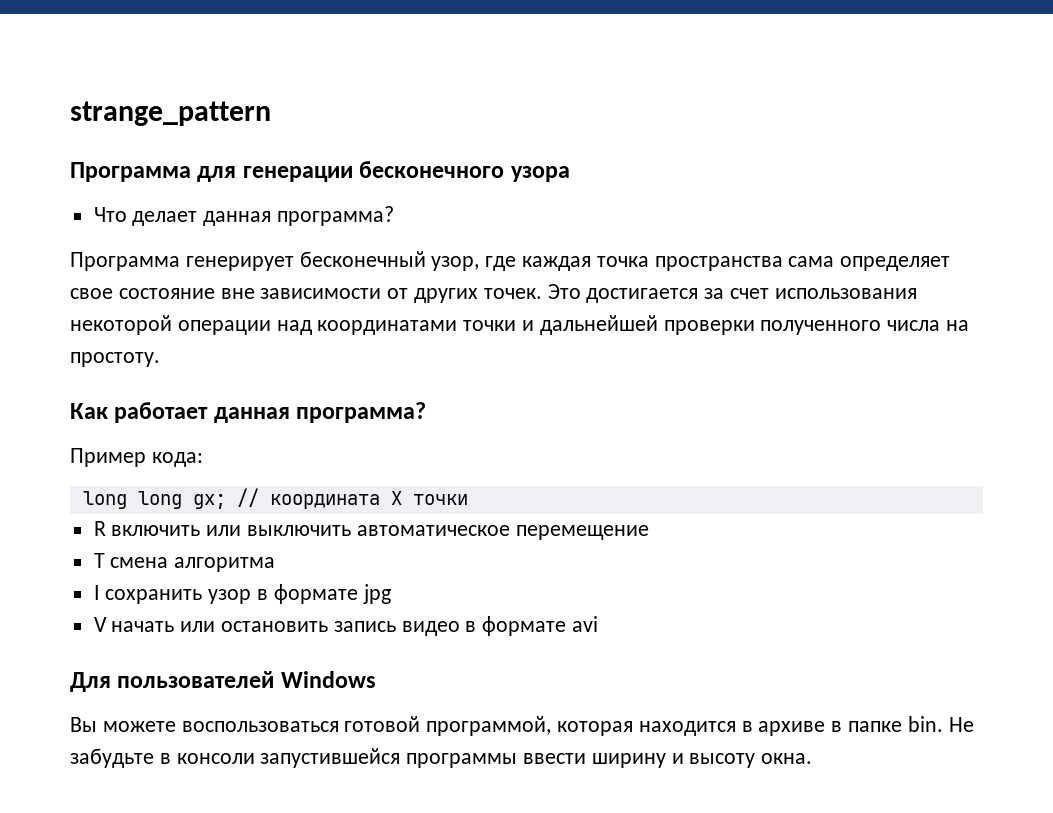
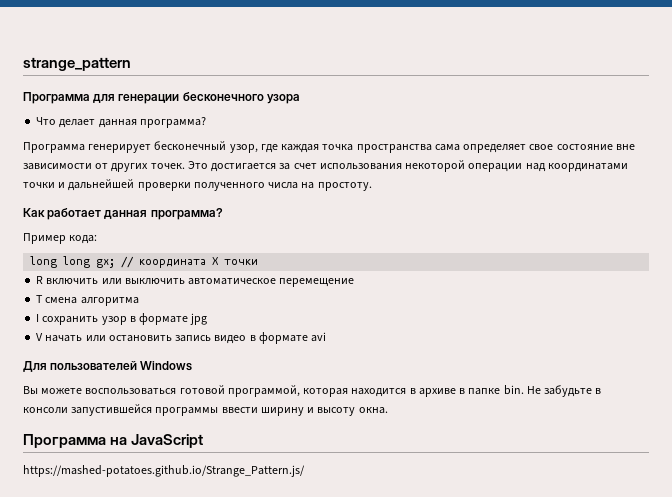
+ Программа на JavaScript
+ https://mashed-potatoes.github.io/Strange_Pattern.js/

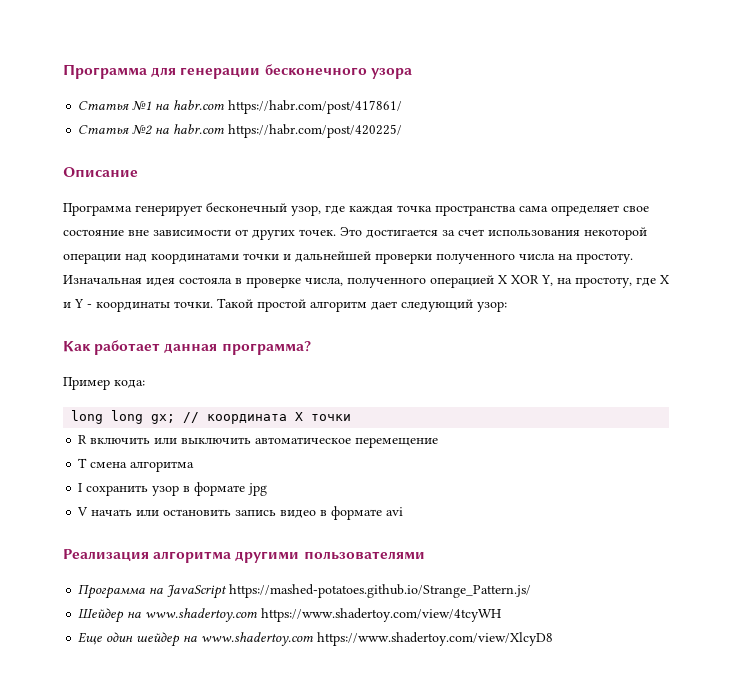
- strange_pattern
- Что делает данная программа?
+ Статья №1 на habr.com https://habr.com/post/417861/
+ Статья №2 на habr.com https://habr.com/post/420225/
+ Описание
+ Изначальная идея состояла в проверке числа, полученного операцией X XOR Y, на простоту, где X и Y - координаты точки. Такой простой алгоритм дает следующий узор:
- Для пользователей Windows
- Вы можете воспользоваться готовой программой, которая находится в архиве в папке bin. Не забудьте в консоли запустившейся программы ввести ширину и высоту окна.
- Программа на JavaScript
- https://mashed-potatoes.github.io/Strange_Pattern.js/
+ Реализация алгоритма другими пользователями
+ Программа на JavaScript https://mashed-potatoes.github.io/Strange_Pattern.js/
+ Шейдер на www.shadertoy.com https://www.shadertoy.com/view/4tcyWH
+ Еще один шейдер на www.shadertoy.com https://www.shadertoy.com/view/XlcyD8

